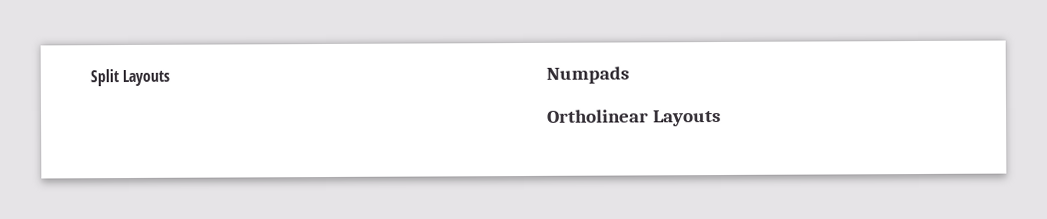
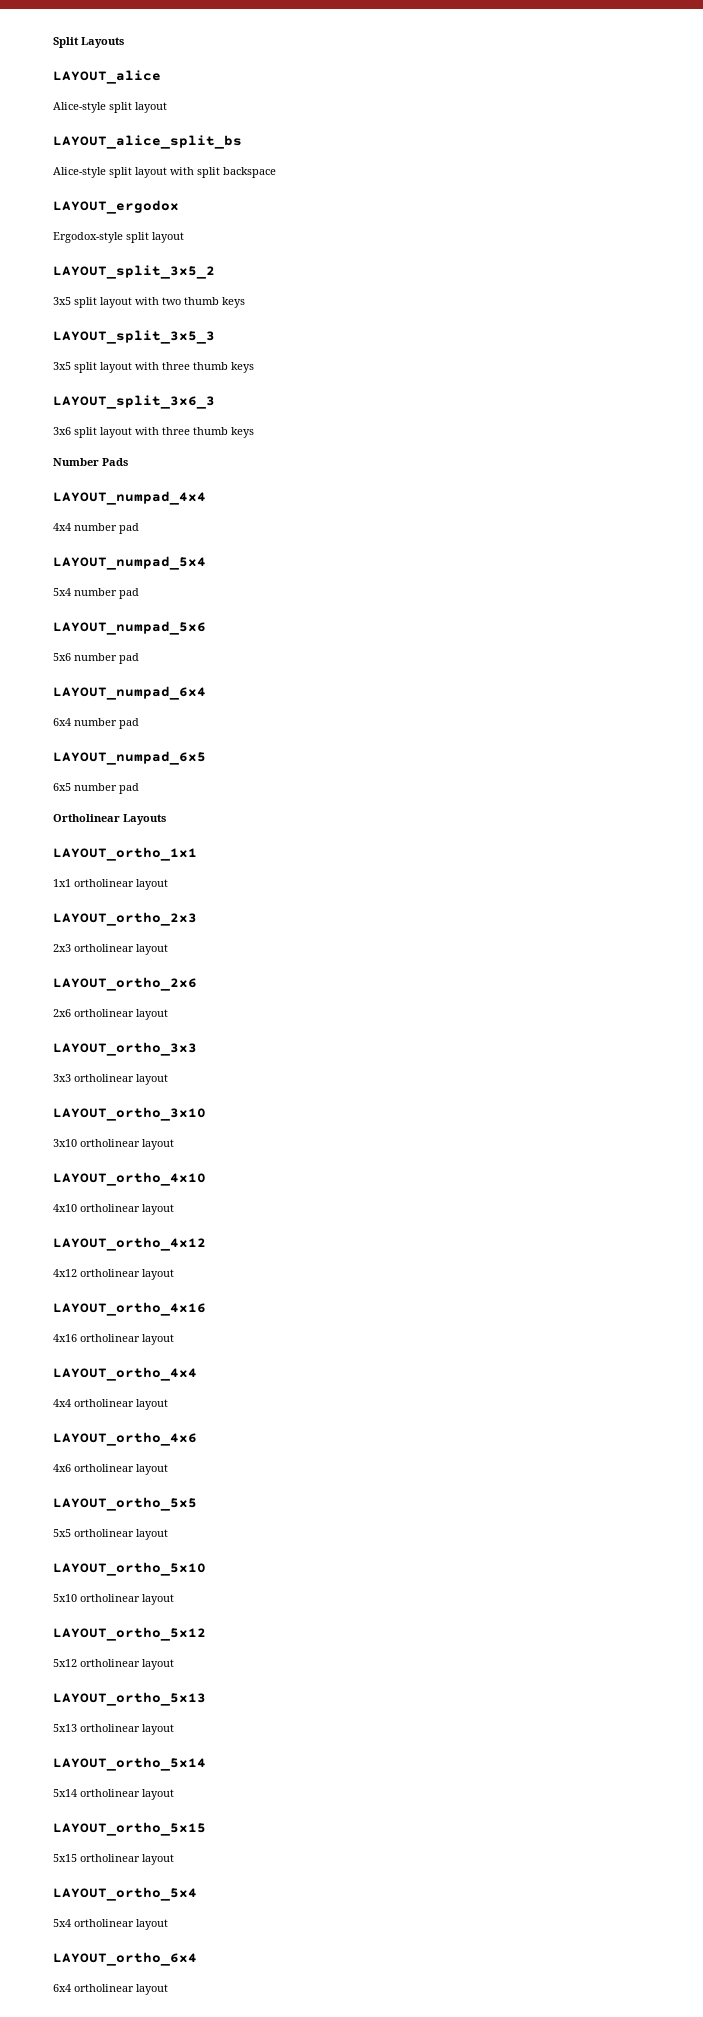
- Numpads
+ LAYOUT_alice
+ Alice-style split layout
+ LAYOUT_alice_split_bs
+ Alice-style split layout with split backspace
+ LAYOUT_ergodox
+ Ergodox-style split layout
+ LAYOUT_split_3x5_2
+ 3x5 split layout with two thumb keys
+ LAYOUT_split_3x5_3
+ 3x5 split layout with three thumb keys
+ LAYOUT_split_3x6_3
+ 3x6 split layout with three thumb keys
+ Number Pads
+ LAYOUT_numpad_4x4
+ 4x4 number pad
+ LAYOUT_numpad_5x4
+ 5x4 number pad
+ LAYOUT_numpad_5x6
+ 5x6 number pad
+ LAYOUT_numpad_6x4
+ 6x4 number pad
+ LAYOUT_numpad_6x5
+ 6x5 number pad
  Ortholinear Layouts
+ LAYOUT_ortho_1x1
+ 1x1 ortholinear layout
+ LAYOUT_ortho_2x3
+ 2x3 ortholinear layout
+ LAYOUT_ortho_2x6
+ 2x6 ortholinear layout
+ LAYOUT_ortho_3x3
+ 3x3 ortholinear layout
+ LAYOUT_ortho_3x10
+ 3x10 ortholinear layout
+ LAYOUT_ortho_4x10
+ 4x10 ortholinear layout
+ LAYOUT_ortho_4x12
+ 4x12 ortholinear layout
+ LAYOUT_ortho_4x16
+ 4x16 ortholinear layout
+ LAYOUT_ortho_4x4
+ 4x4 ortholinear layout
+ LAYOUT_ortho_4x6
+ 4x6 ortholinear layout
+ LAYOUT_ortho_5x5
+ 5x5 ortholinear layout
+ LAYOUT_ortho_5x10
+ 5x10 ortholinear layout
+ LAYOUT_ortho_5x12
+ 5x12 ortholinear layout
+ LAYOUT_ortho_5x13
+ 5x13 ortholinear layout
+ LAYOUT_ortho_5x14
+ 5x14 ortholinear layout
+ LAYOUT_ortho_5x15
+ 5x15 ortholinear layout
+ LAYOUT_ortho_5x4
+ 5x4 ortholinear layout
+ LAYOUT_ortho_6x4
+ 6x4 ortholinear layout

